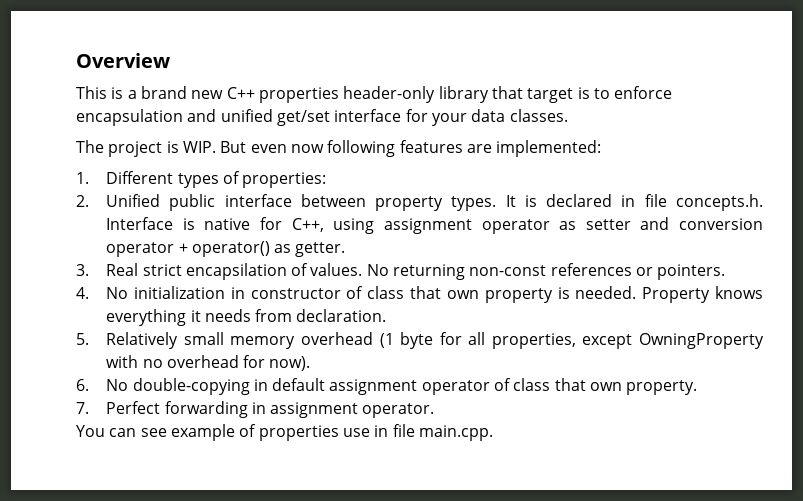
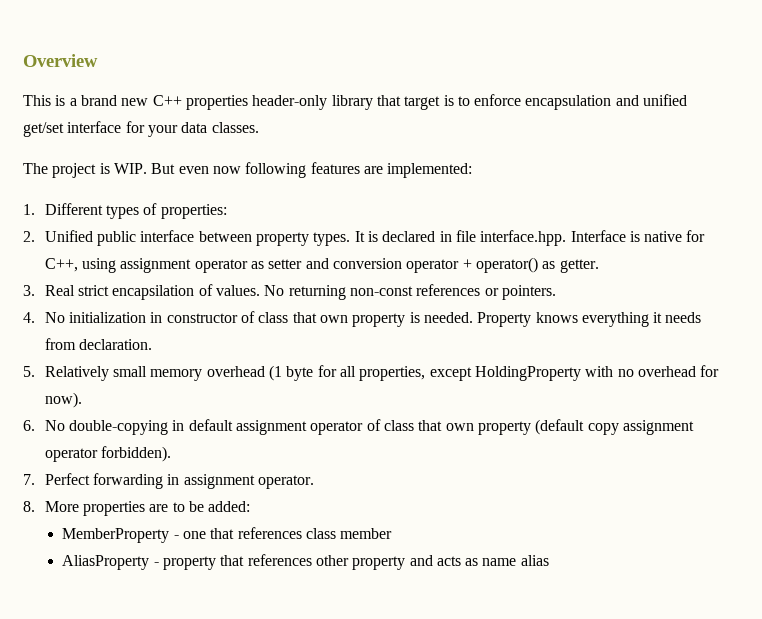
- It is declared in file concepts.h. Interface is native for C++, using assignment operator as setter and conversion operator + operator() as getter.
+ It is declared in file interface.hpp. Interface is native for C++, using assignment operator as setter and conversion operator + operator() as getter.
- 5. Relatively small memory overhead (1 byte for all properties, except OwningProperty with no overhead for now).
+ 5. Relatively small memory overhead (1 byte for all properties, except HoldingProperty with no overhead for now).
- 6. No double-copying in default assignment operator of class that own property.
+ 6. No double-copying in default assignment operator of class that own property (default copy assignment operator forbidden).
- You can see example of properties use in file main.cpp.
+ 8. More properties are to be added:
+ MemberProperty - one that references class member
+ AliasProperty - property that references other property and acts as name alias

